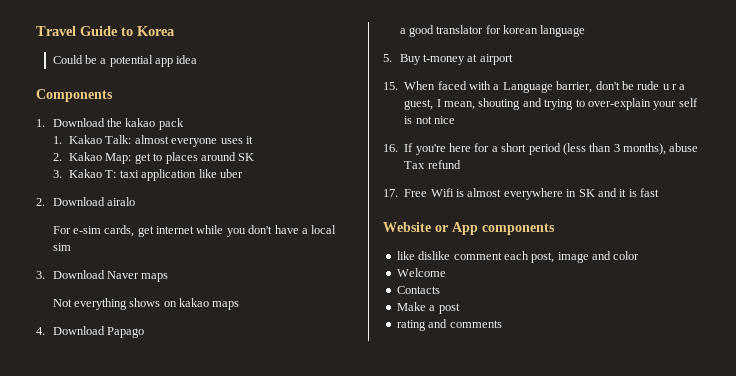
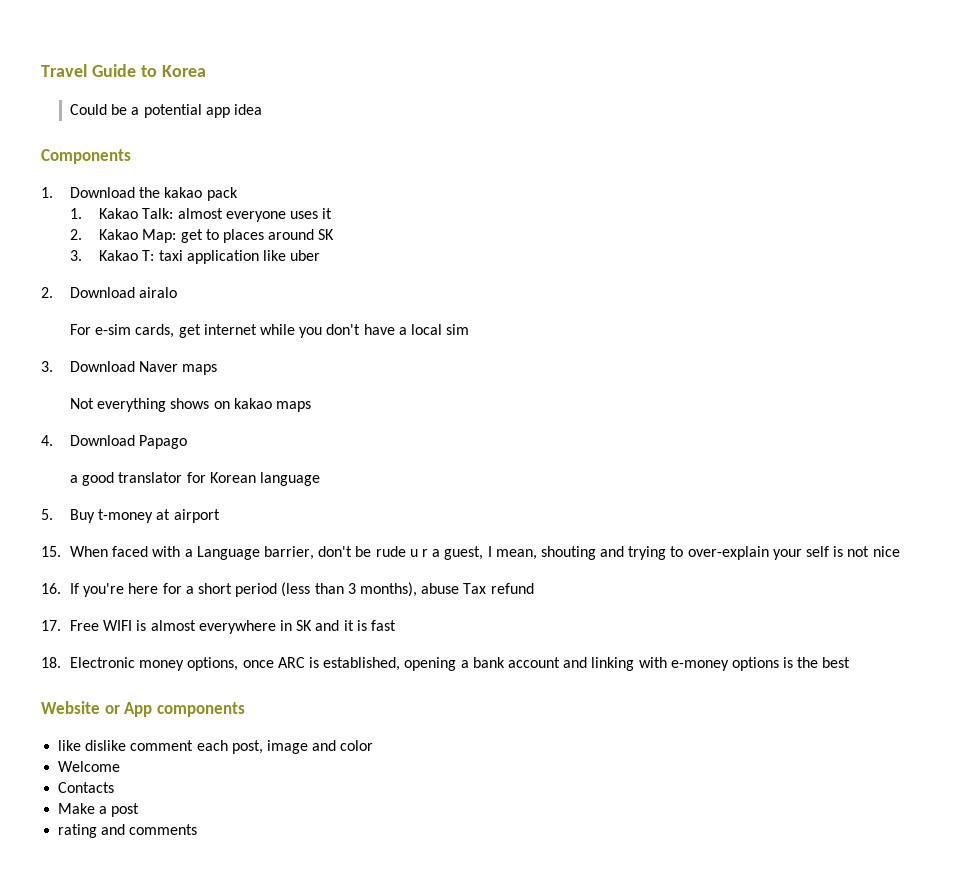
- a good translator for korean language
+ a good translator for Korean language
- 17. Free Wifi is almost everywhere in SK and it is fast
+ 17. Free WIFI is almost everywhere in SK and it is fast
+ 18. Electronic money options, once ARC is established, opening a bank account and linking with e-money options is the best

